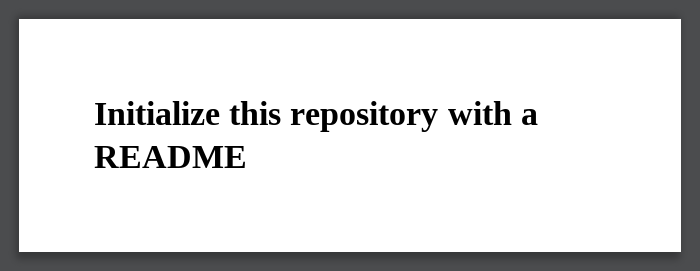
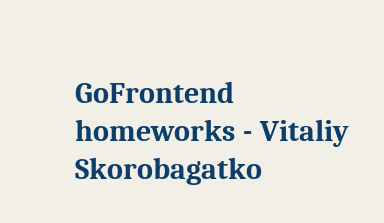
- Initialize this repository with a README
+ GoFrontend homeworks - Vitaliy Skorobagatko

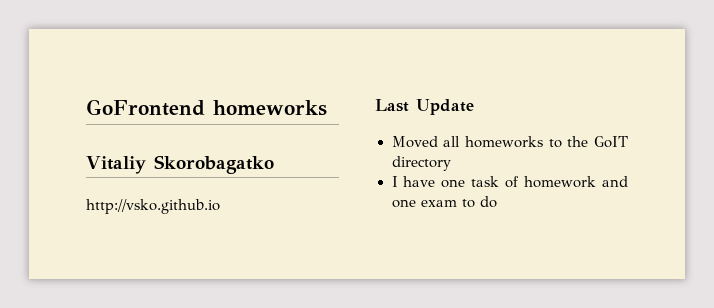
- GoFrontend homeworks - Vitaliy Skorobagatko
+ GoFrontend homeworks
+ Vitaliy Skorobagatko
+ http://vsko.github.io
+ Last Update
+ Moved all homeworks to the GoIT directory
+ I have one task of homework and one exam to do

